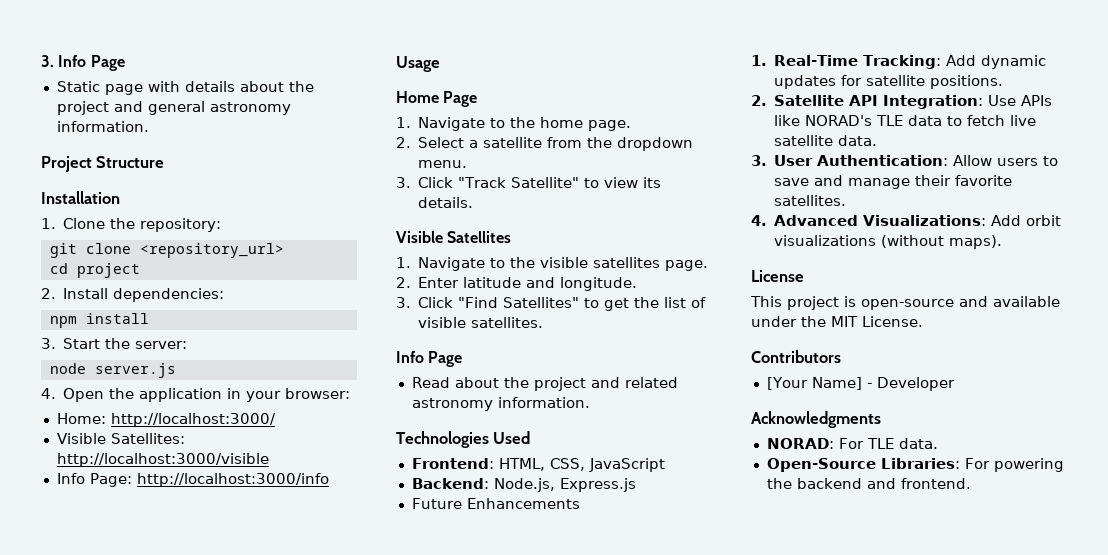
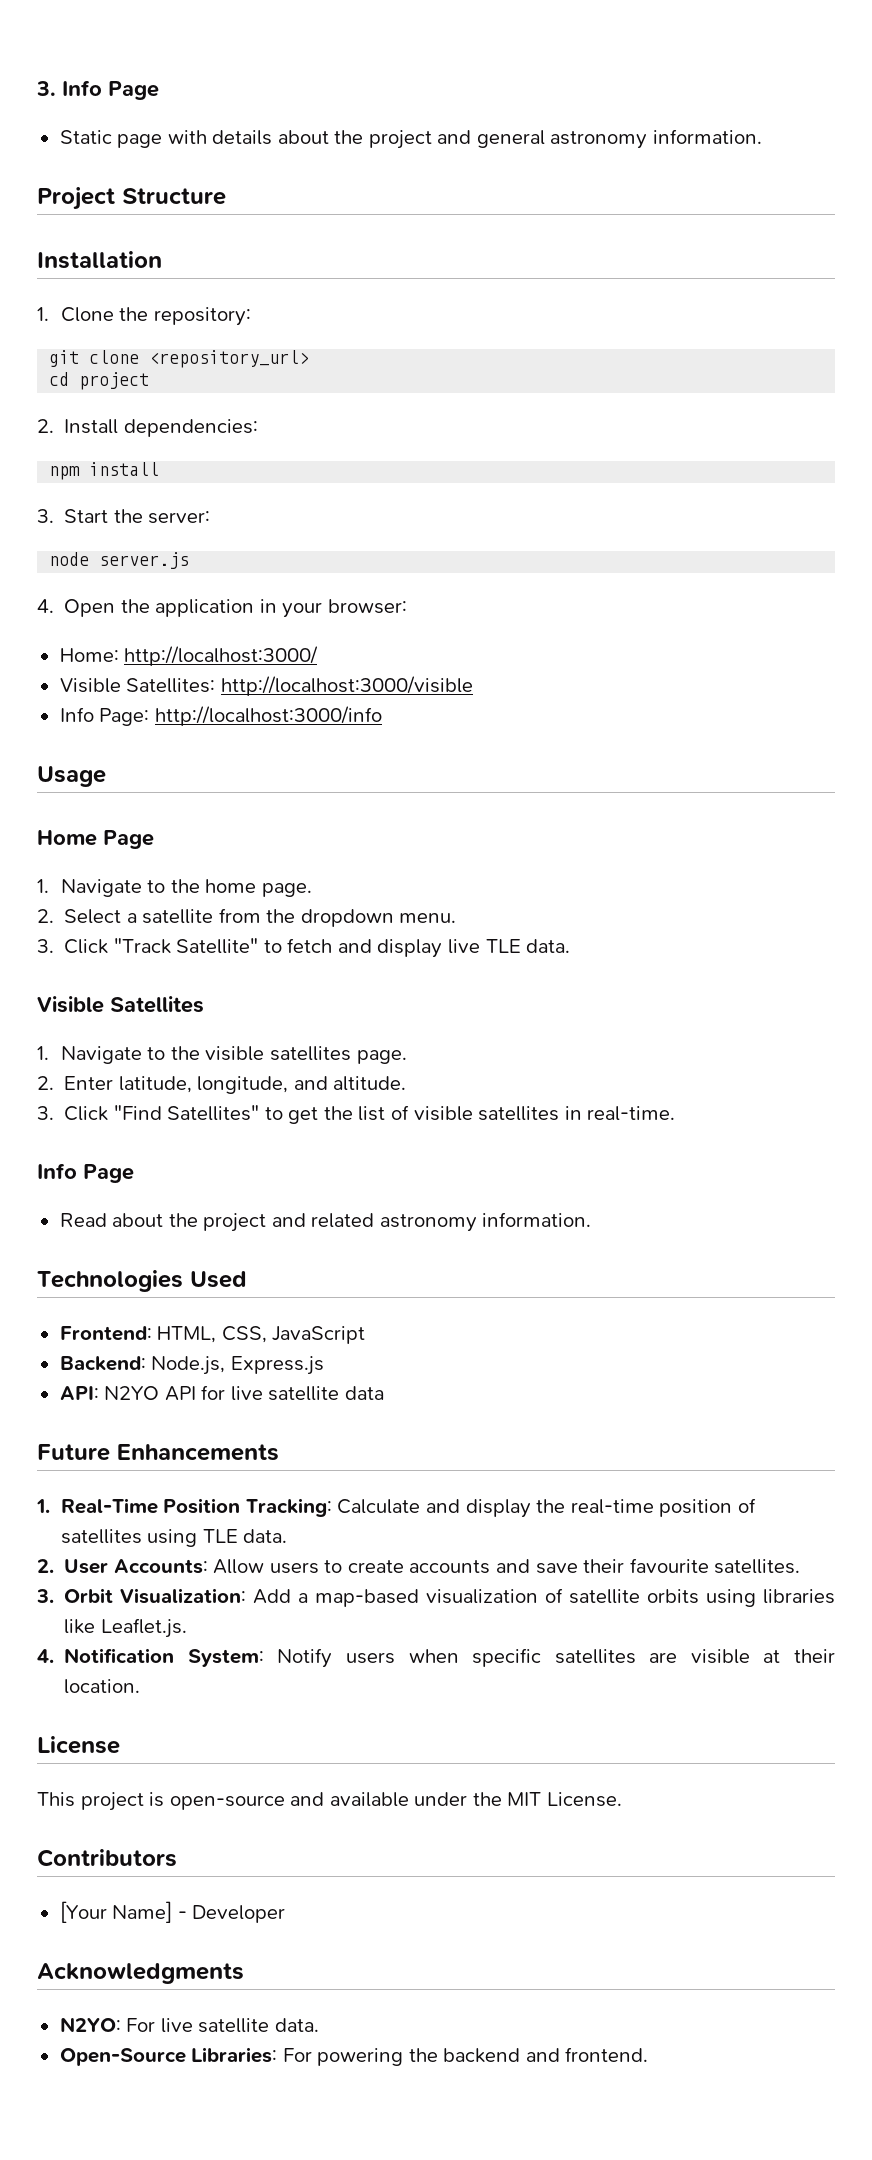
- 3. Click "Track Satellite" to view its details.
+ 3. Click "Track Satellite" to fetch and display live TLE data.
- 2. Enter latitude and longitude.
+ 2. Enter latitude, longitude, and altitude.
- 3. Click "Find Satellites" to get the list of visible satellites.
+ 3. Click "Find Satellites" to get the list of visible satellites in real-time.
+ API: N2YO API for live satellite data
  Future Enhancements
- 1. Real-Time Tracking: Add dynamic updates for satellite positions.
- 2. Satellite API Integration: Use APIs like NORAD's TLE data to fetch live satellite data.
- 3. User Authentication: Allow users to save and manage their favorite satellites.
- 4. Advanced Visualizations: Add orbit visualizations (without maps).
+ 1. Real-Time Position Tracking: Calculate and display the real-time position of satellites using TLE data.
+ 2. User Accounts: Allow users to create accounts and save their favourite satellites.
+ 3. Orbit Visualization: Add a map-based visualization of satellite orbits using libraries like Leaflet.js.
+ 4. Notification System: Notify users when specific satellites are visible at their location.
- NORAD: For TLE data.
+ N2YO: For live satellite data.

